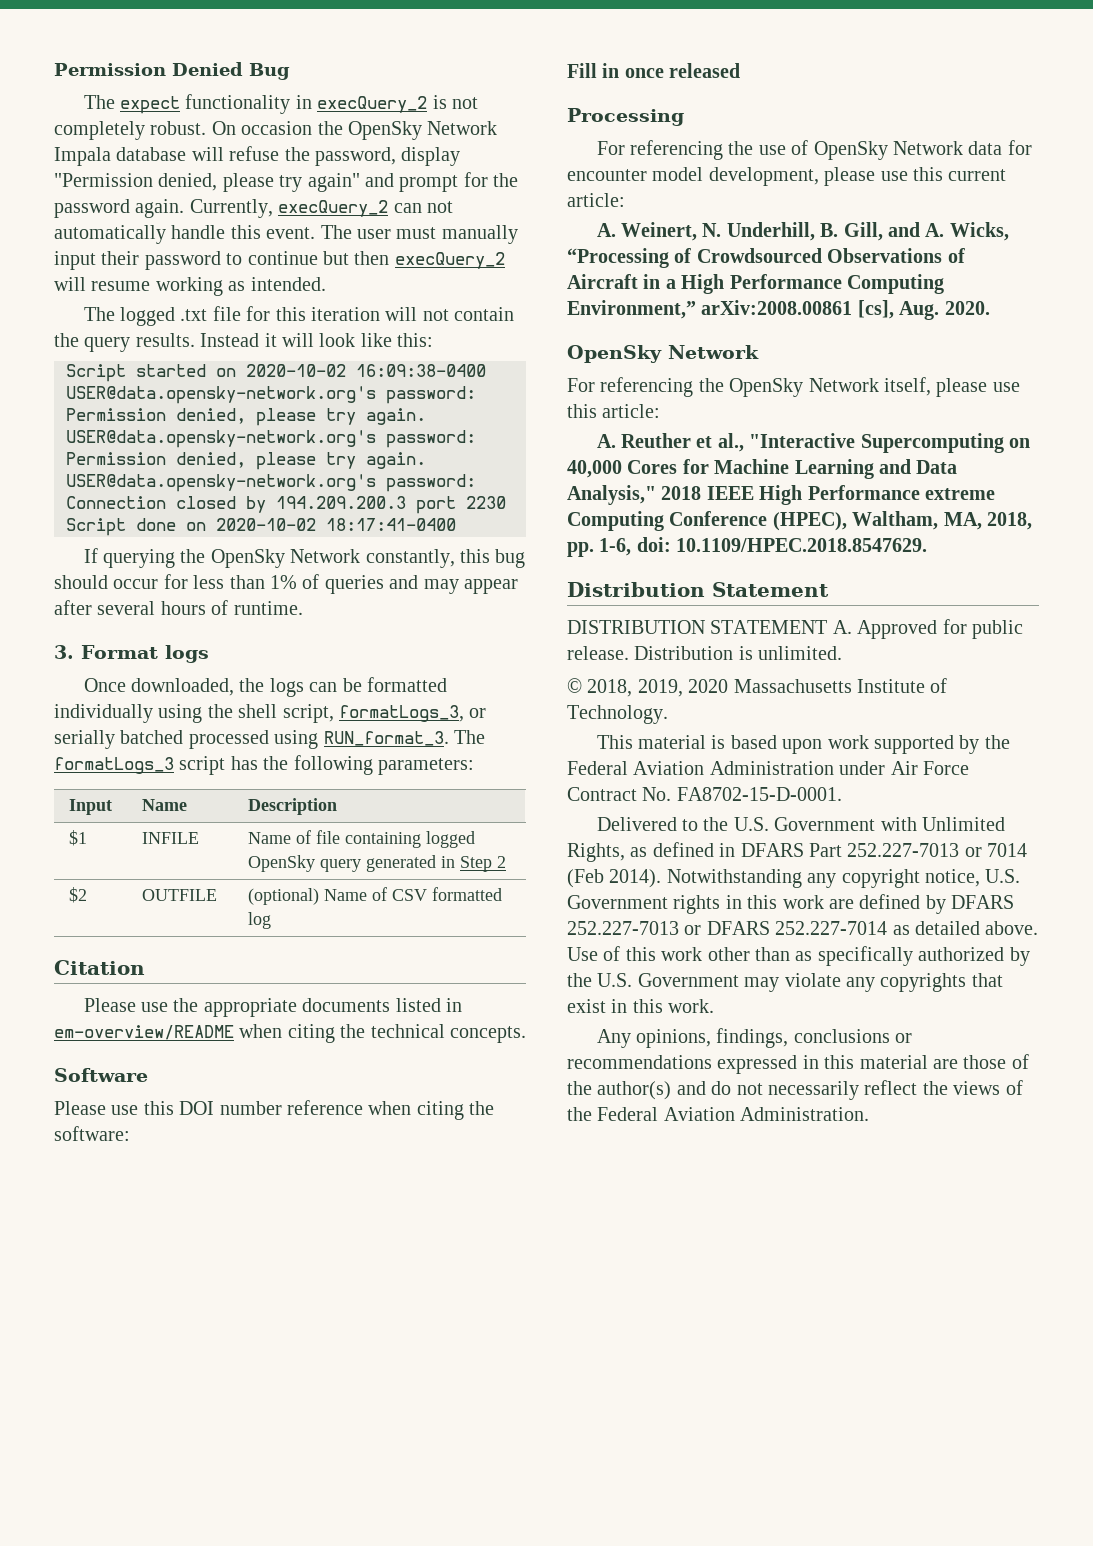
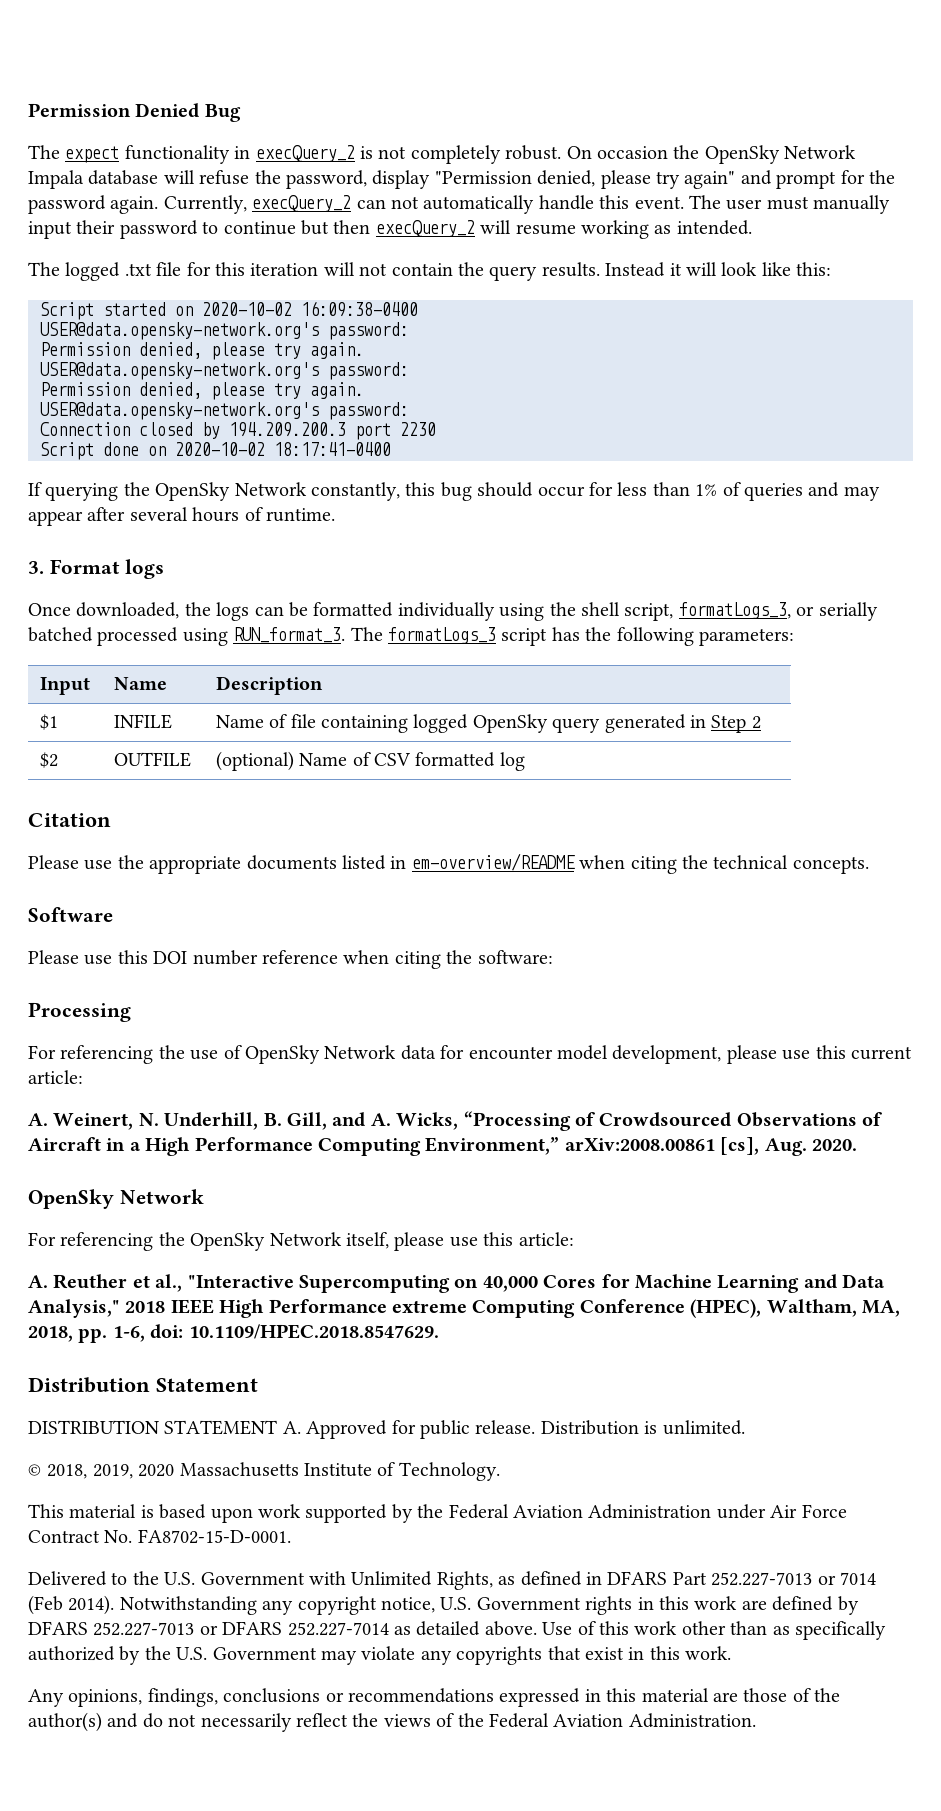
- Fill in once released

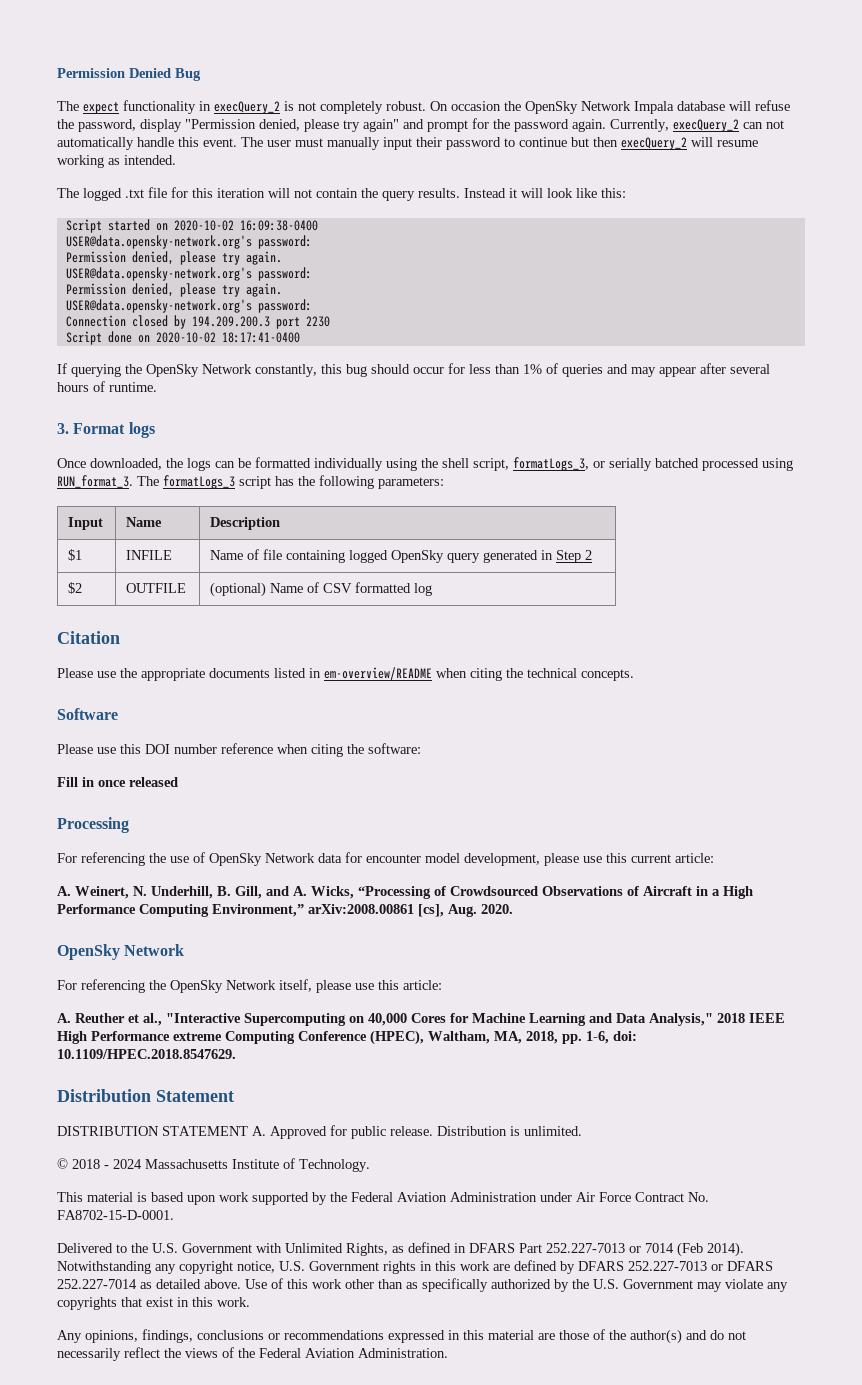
+ Fill in once released
- © 2018, 2019, 2020 Massachusetts Institute of Technology.
+ © 2018 - 2024 Massachusetts Institute of Technology.

